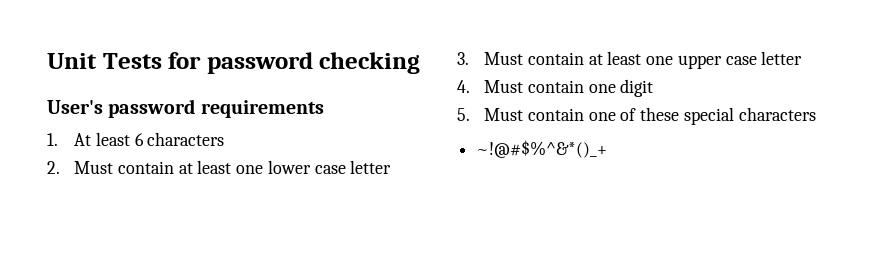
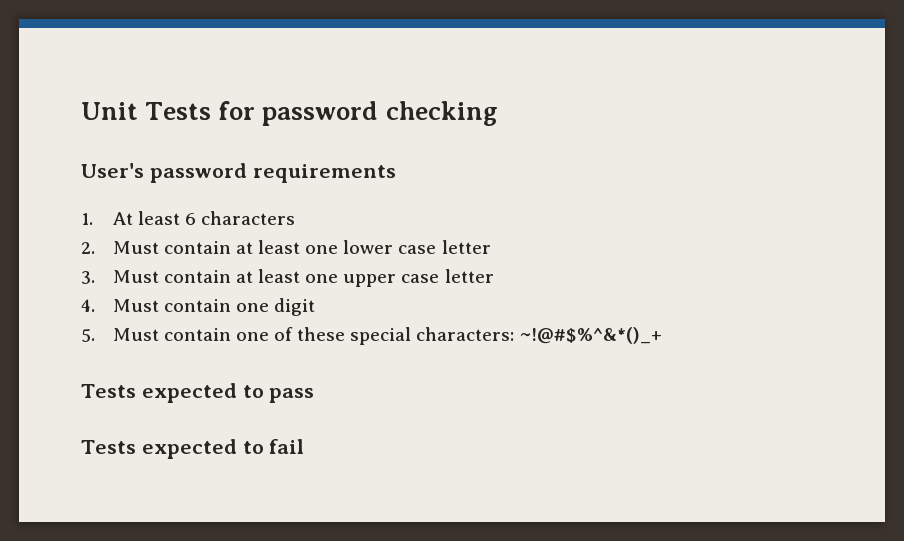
- 5. Must contain one of these special characters
- ~!@#$%^&*()_+
+ 5. Must contain one of these special characters: ~!@#$%^&*()_+
+ Tests expected to pass
+ Tests expected to fail

